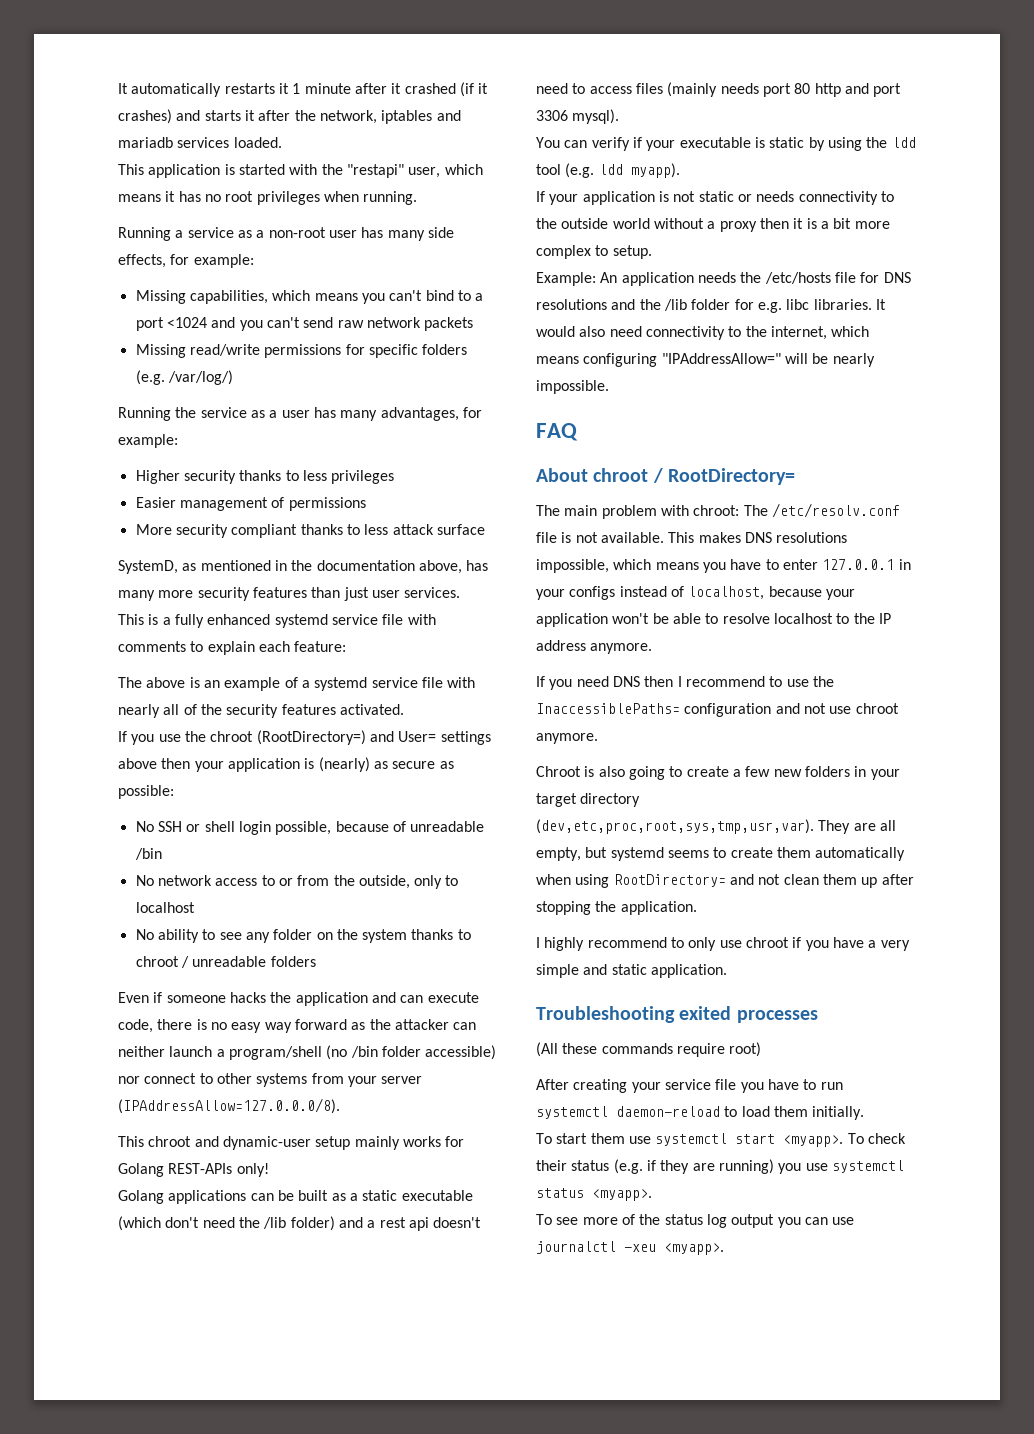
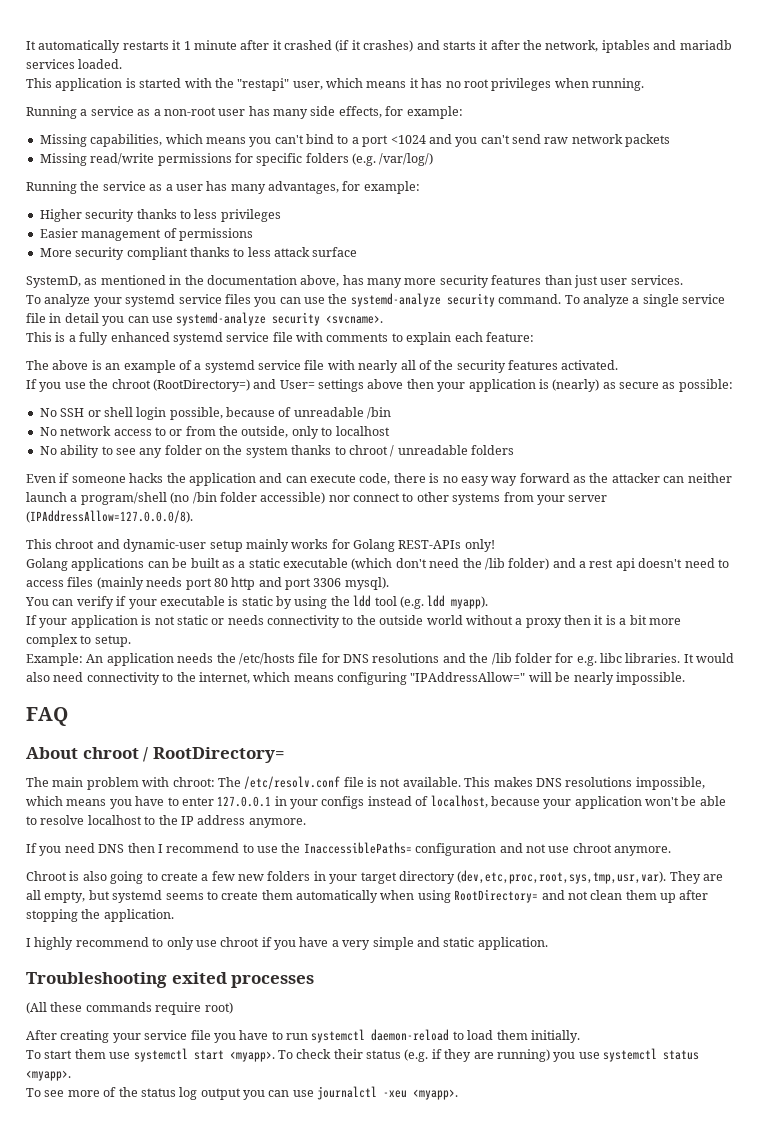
+ To analyze your systemd service files you can use the systemd-analyze security command. To analyze a single service file in detail you can use systemd-analyze security <svcname>.

